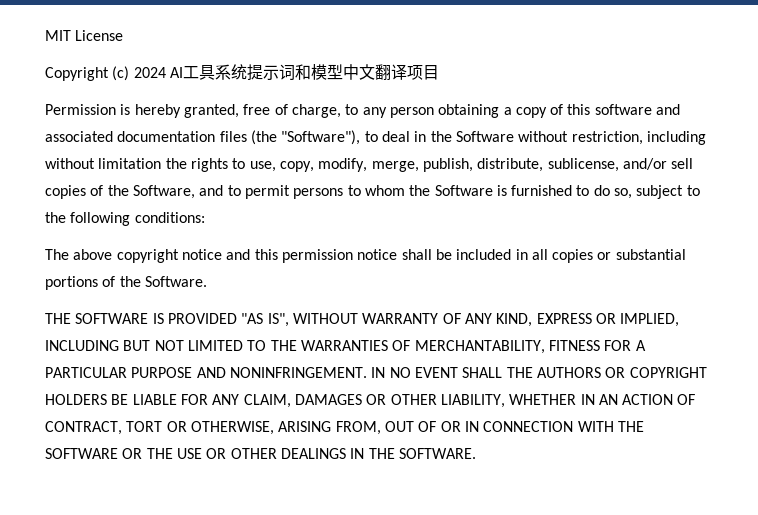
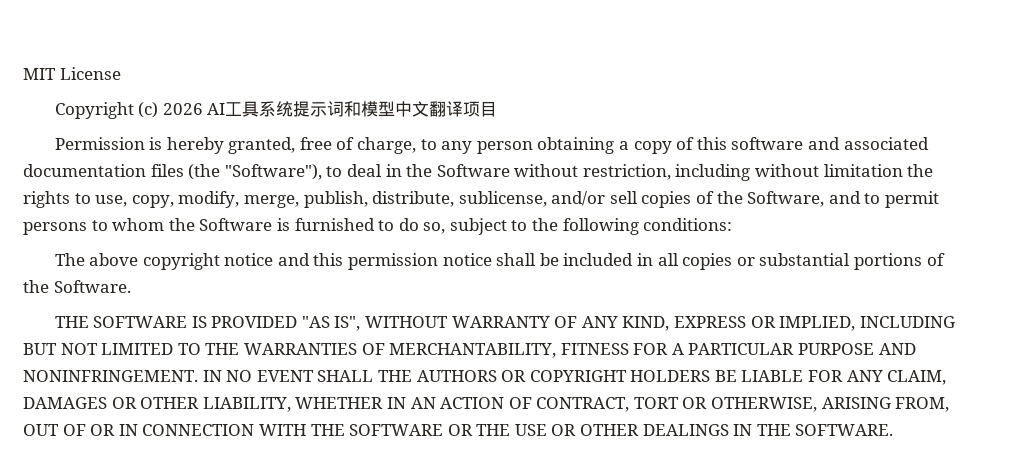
- Copyright (c) 2024 AI工具系统提示词和模型中文翻译项目
+ Copyright (c) 2026 AI工具系统提示词和模型中文翻译项目

